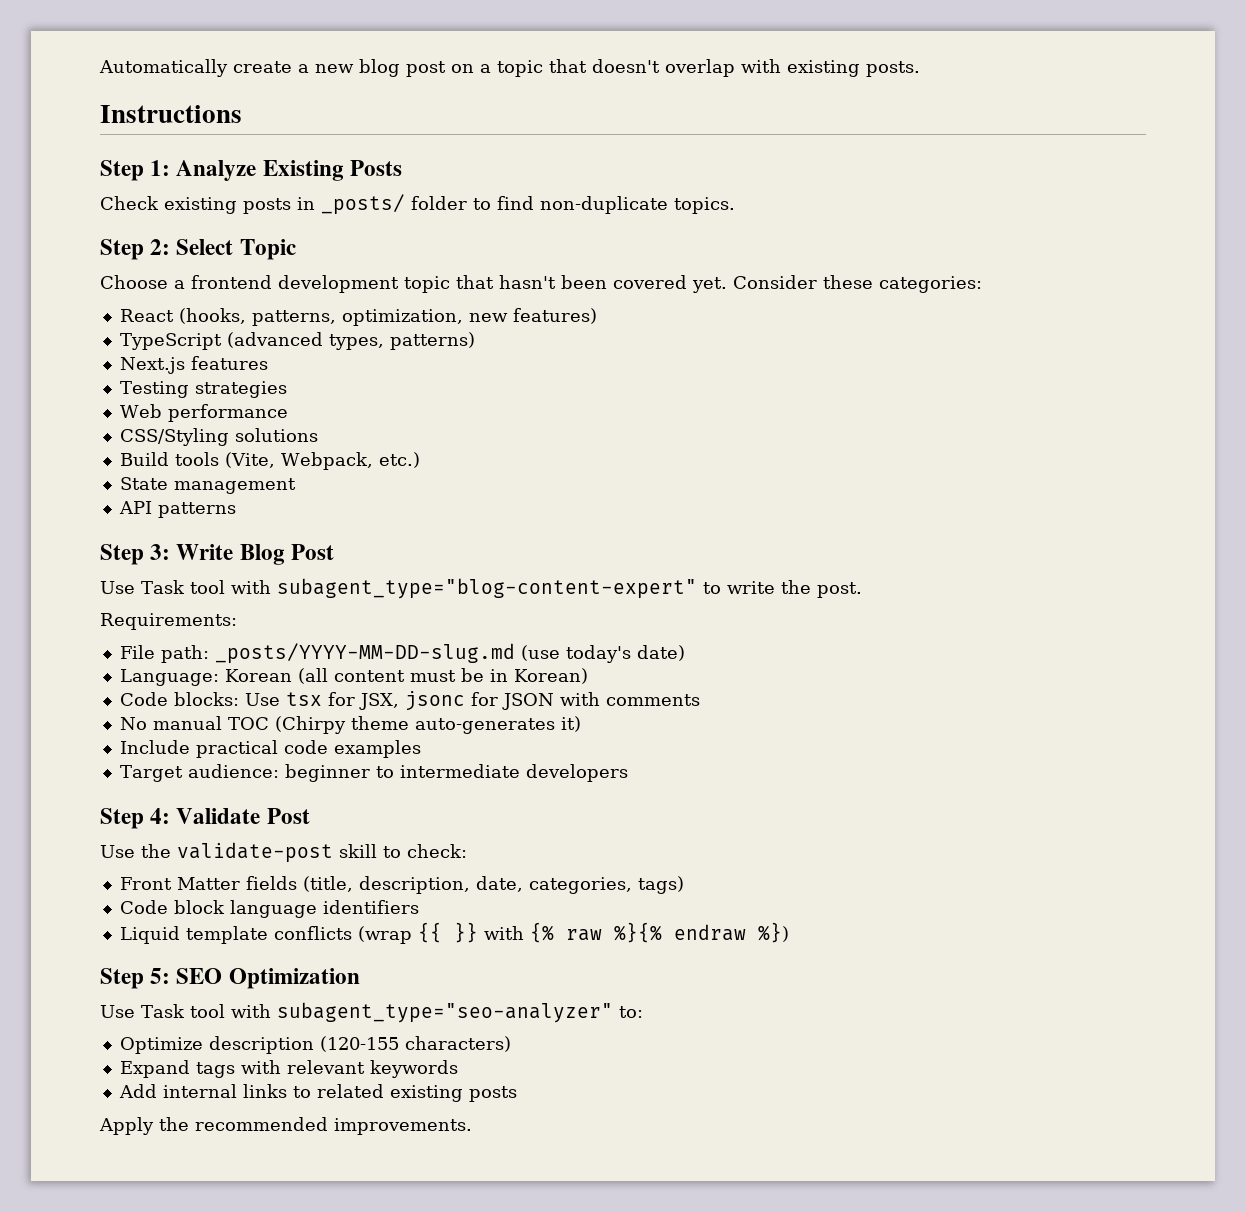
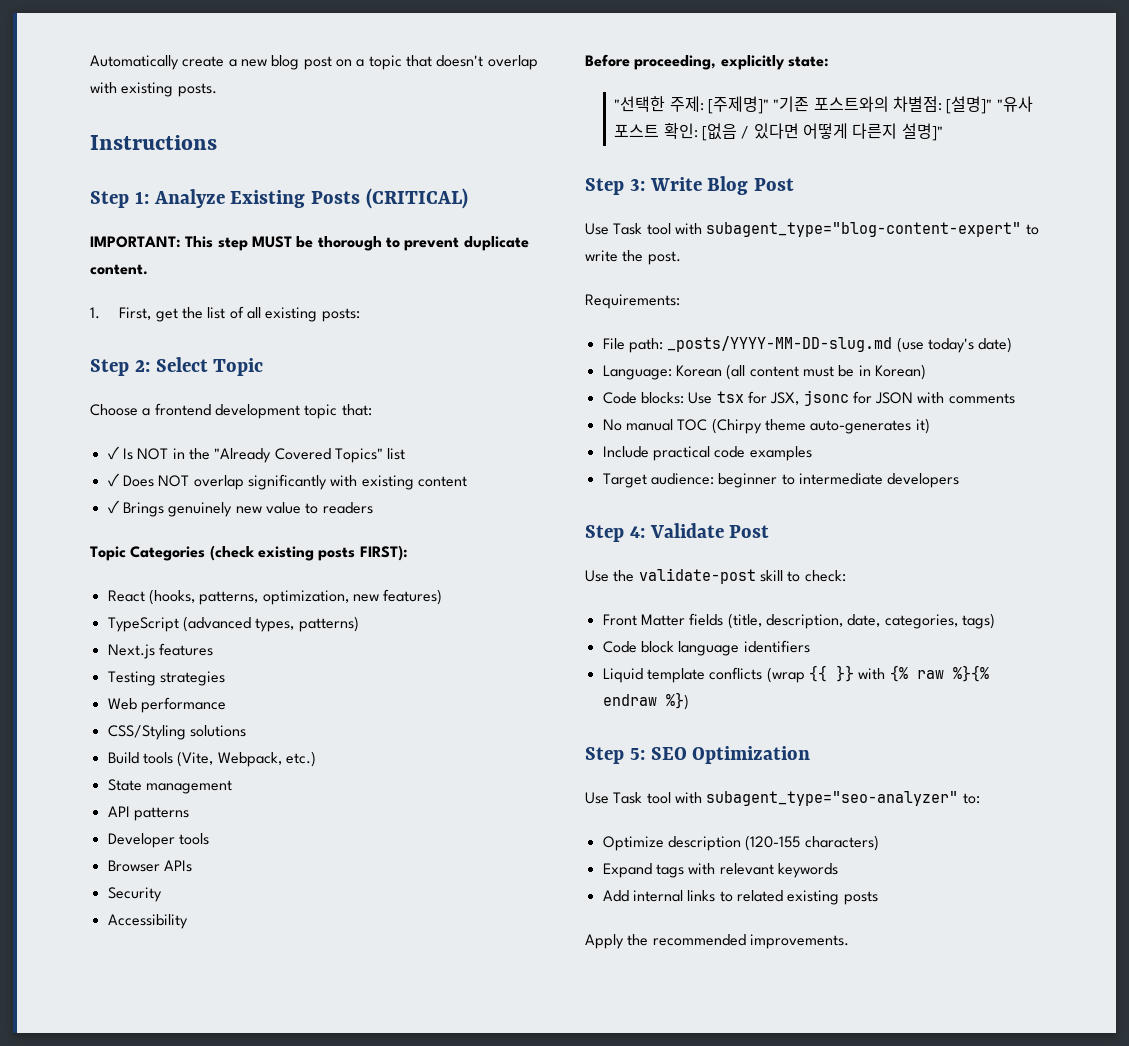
- Step 1: Analyze Existing Posts
- Check existing posts in _posts/ folder to find non-duplicate topics.
+ Step 1: Analyze Existing Posts (CRITICAL)
+ IMPORTANT: This step MUST be thorough to prevent duplicate content.
+ 1. First, get the list of all existing posts:
- Choose a frontend development topic that hasn't been covered yet. Consider these categories:
+ Choose a frontend development topic that:
+ ✓ Is NOT in the "Already Covered Topics" list
+ ✓ Does NOT overlap significantly with existing content
+ ✓ Brings genuinely new value to readers
+ Topic Categories (check existing posts FIRST):
+ Developer tools
+ Browser APIs
+ Security
+ Accessibility
+ Before proceeding, explicitly state:
+ "선택한 주제: [주제명]" "기존 포스트와의 차별점: [설명]" "유사 포스트 확인: [없음 / 있다면 어떻게 다른지 설명]"

